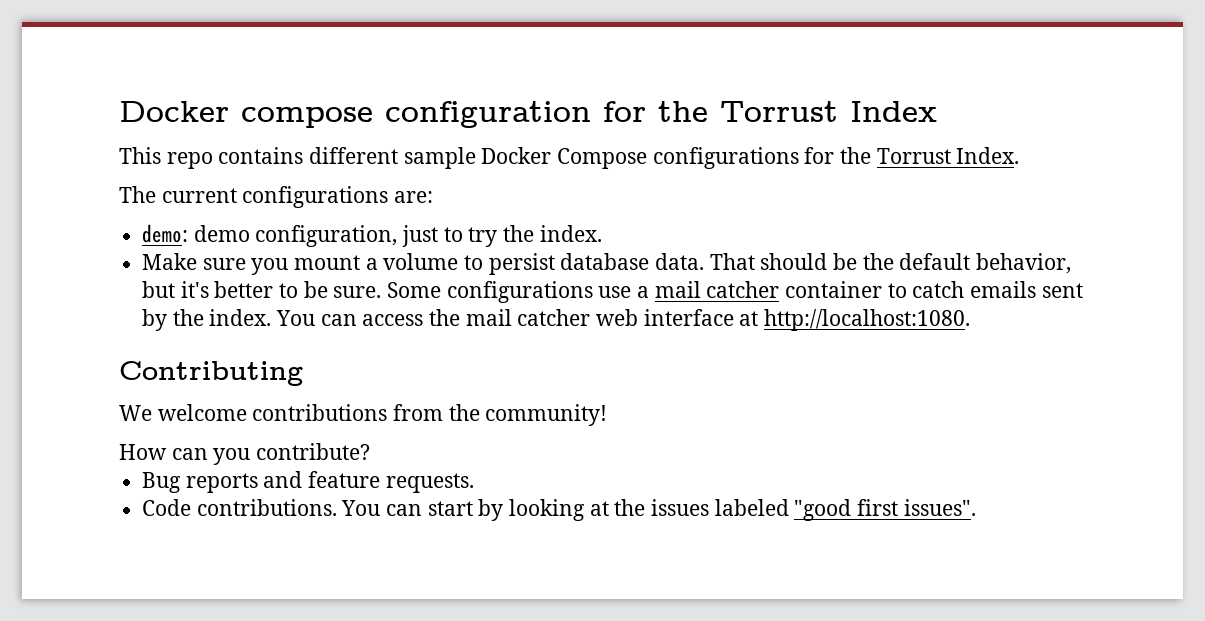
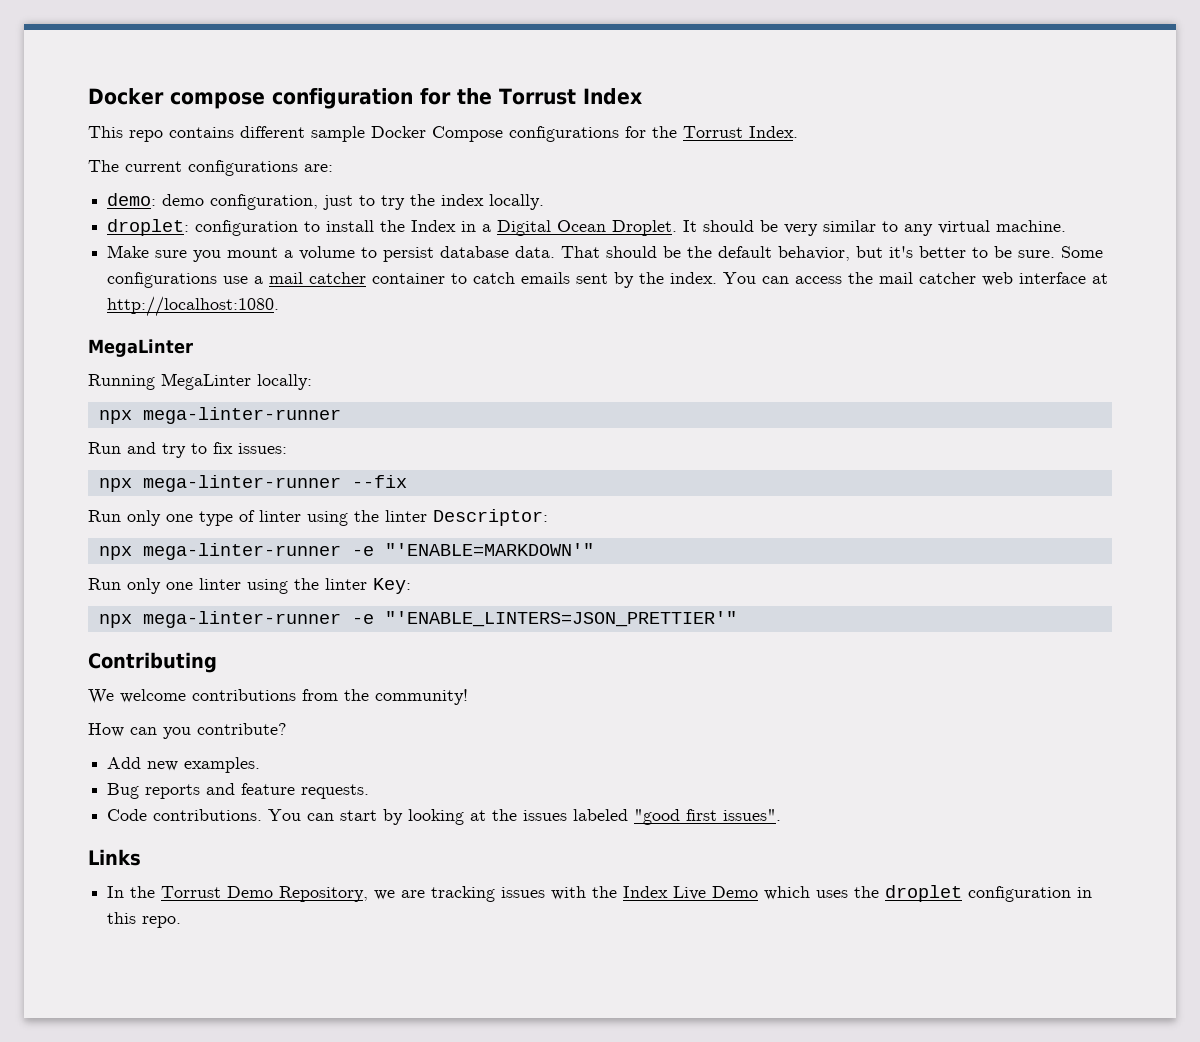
- demo: demo configuration, just to try the index.
+ demo: demo configuration, just to try the index locally.
+ droplet: configuration to install the Index in a Digital Ocean Droplet. It should be very similar to any virtual machine.
  You can access the mail catcher web interface at http://localhost:1080.
+ MegaLinter
+ Running MegaLinter locally:
+ npx mega-linter-runner
+ Run and try to fix issues:
+ npx mega-linter-runner --fix
+ Run only one type of linter using the linter Descriptor:
+ npx mega-linter-runner -e "'ENABLE=MARKDOWN'"
+ Run only one linter using the linter Key:
+ npx mega-linter-runner -e "'ENABLE_LINTERS=JSON_PRETTIER'"
+ Add new examples.
+ Links
+ In the Torrust Demo Repository, we are tracking issues with the Index Live Demo which uses the droplet configuration in this repo.

